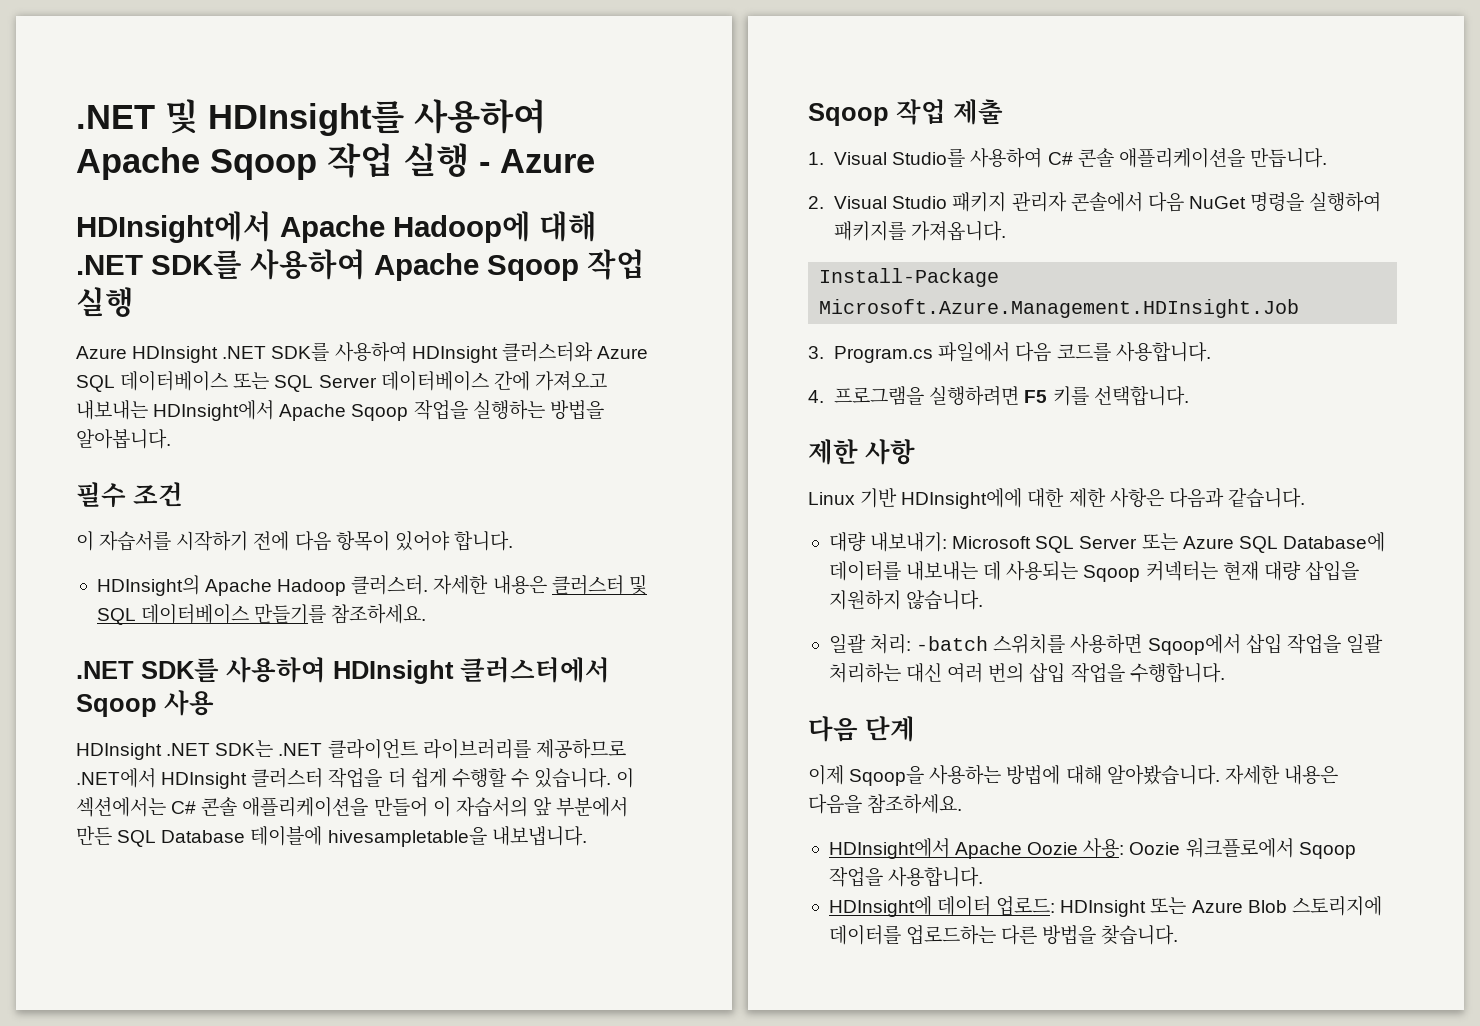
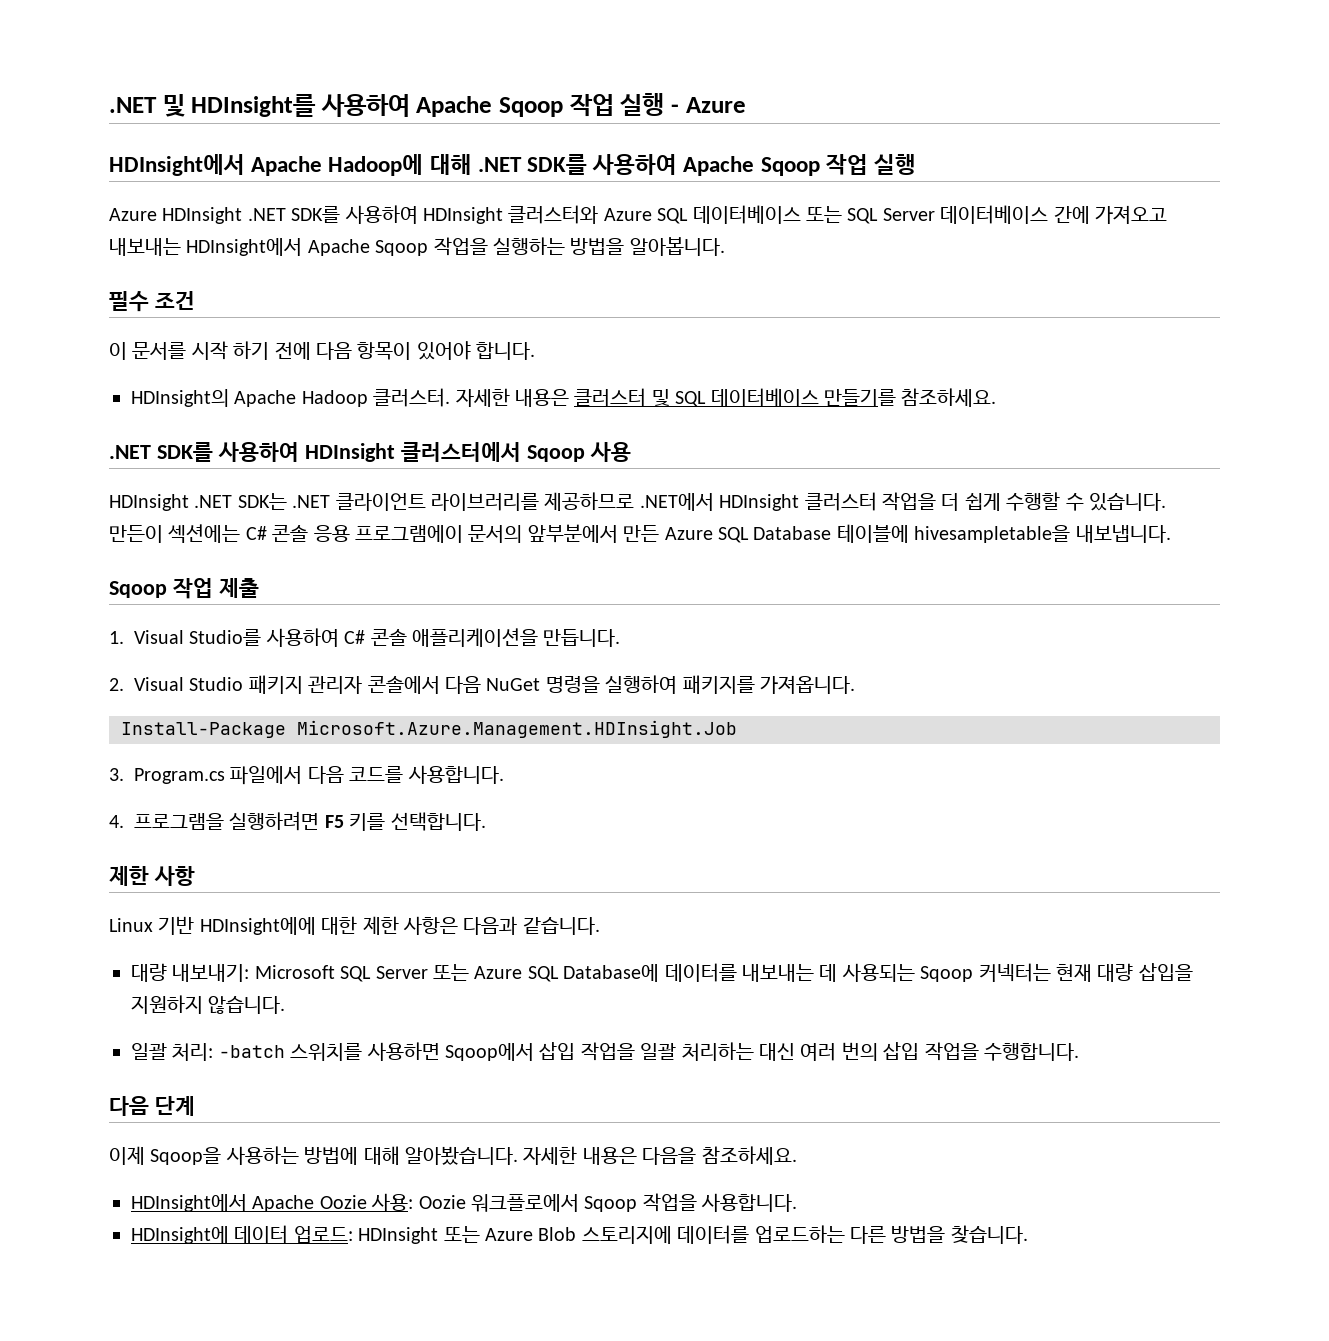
- 이 자습서를 시작하기 전에 다음 항목이 있어야 합니다.
+ 이 문서를 시작 하기 전에 다음 항목이 있어야 합니다.
- 이 섹션에서는 C# 콘솔 애플리케이션을 만들어 이 자습서의 앞 부분에서 만든 SQL Database 테이블에 hivesampletable을 내보냅니다.
+ 만든이 섹션에는 C# 콘솔 응용 프로그램에이 문서의 앞부분에서 만든 Azure SQL Database 테이블에 hivesampletable을 내보냅니다.

